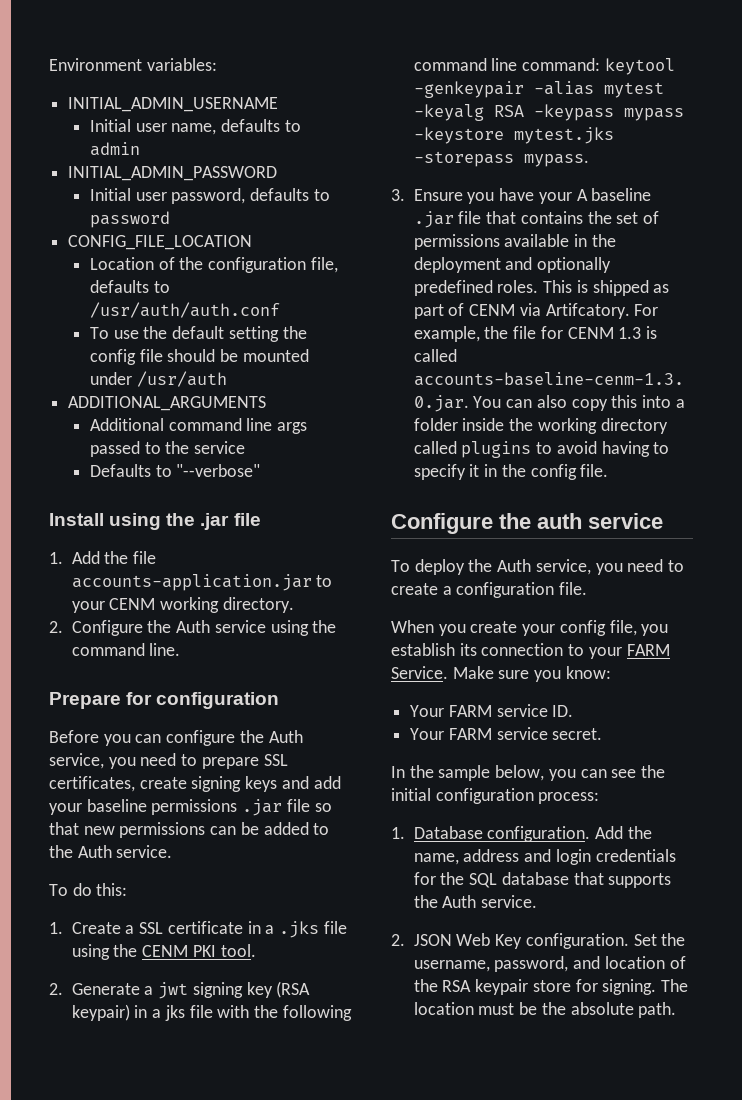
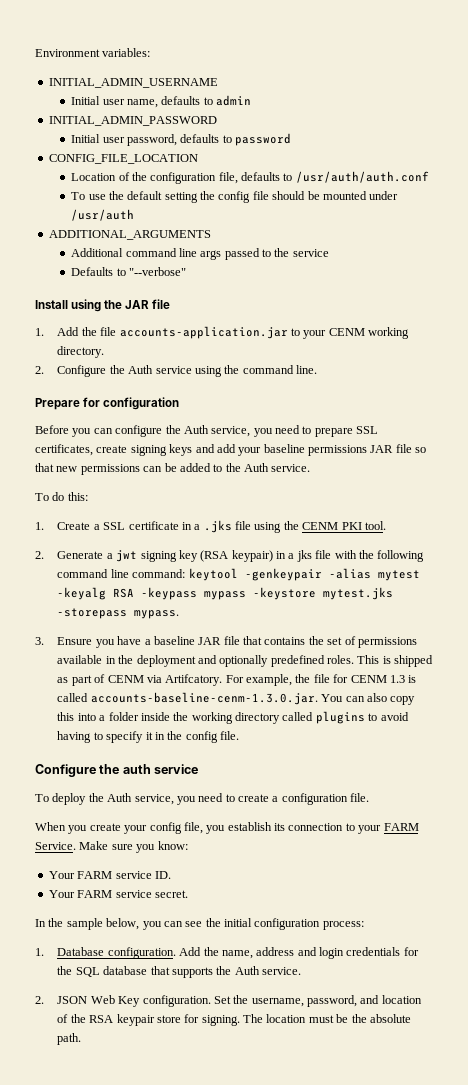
- Install using the .jar file
+ Install using the JAR file
- Before you can configure the Auth service, you need to prepare SSL certificates, create signing keys and add your baseline permissions .jar file so that new permissions can be added to the Auth service.
+ Before you can configure the Auth service, you need to prepare SSL certificates, create signing keys and add your baseline permissions JAR file so that new permissions can be added to the Auth service.
- 3. Ensure you have your A baseline .jar file that contains the set of permissions available in the deployment and optionally predefined roles.
+ 3. Ensure you have a baseline JAR file that contains the set of permissions available in the deployment and optionally predefined roles.

